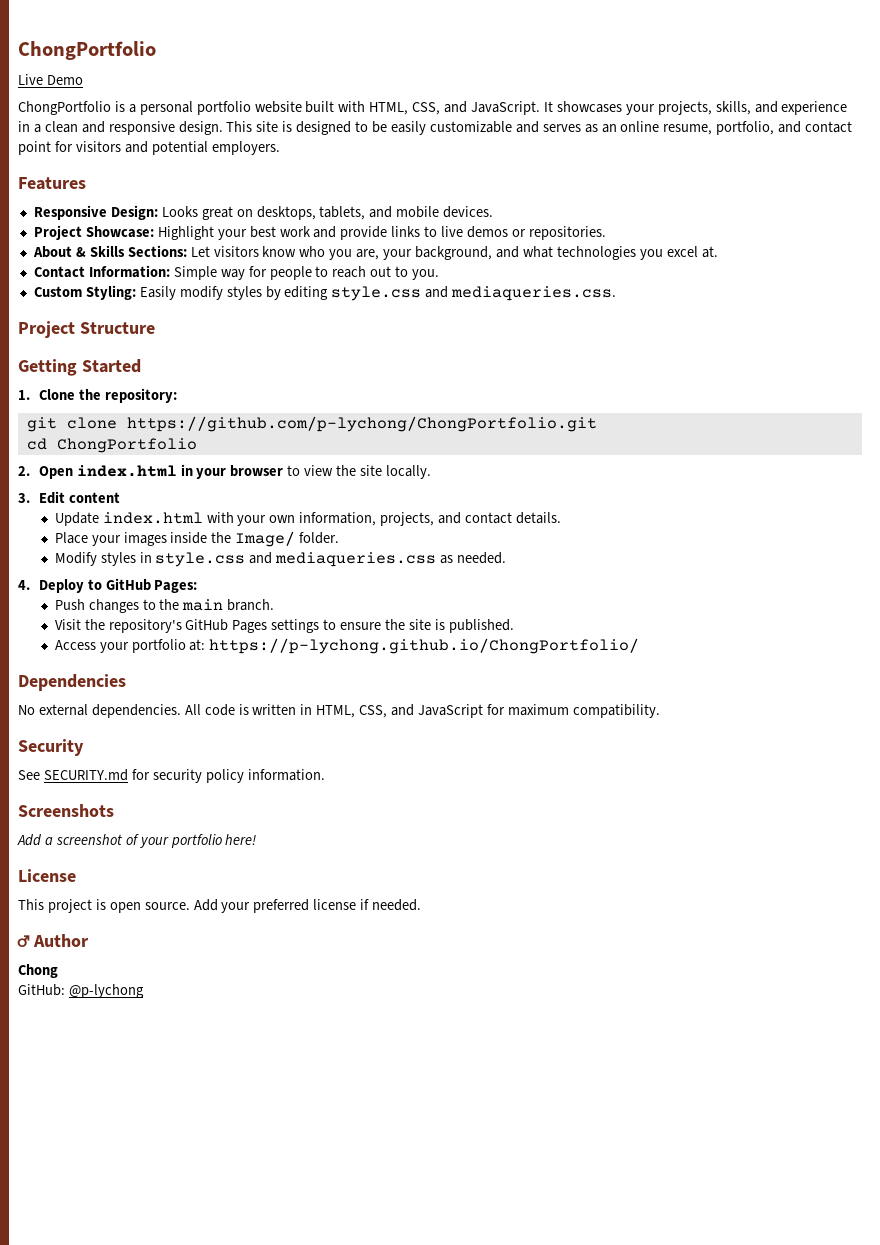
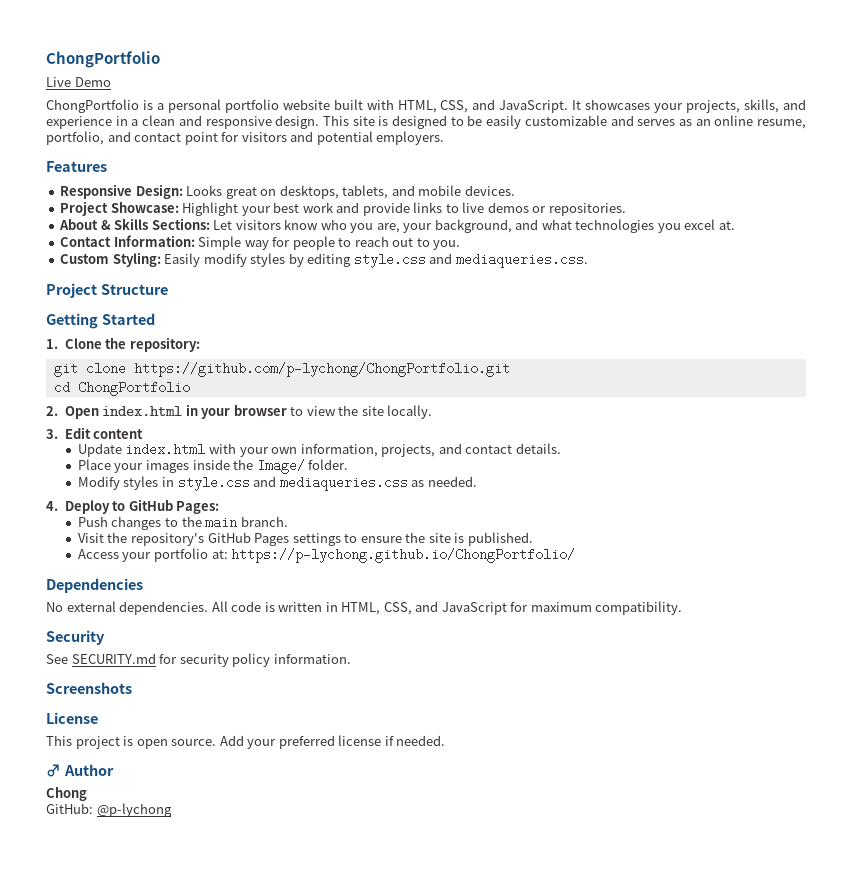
- Add a screenshot of your portfolio here!

